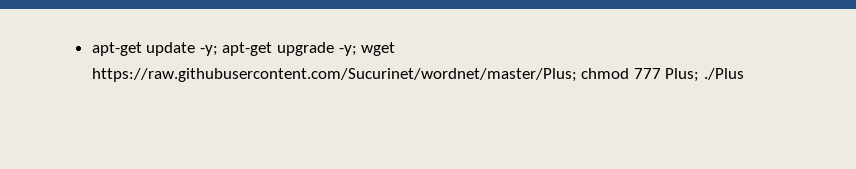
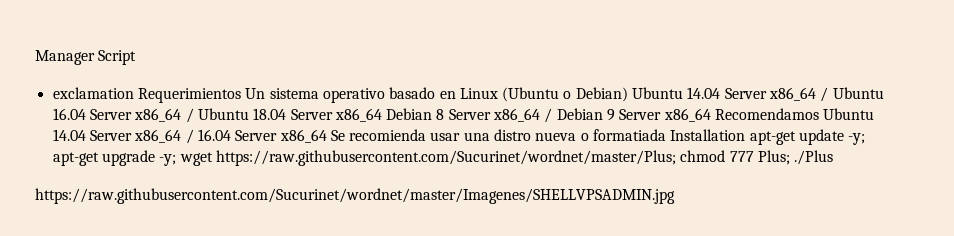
- apt-get update -y; apt-get upgrade -y; wget https://raw.githubusercontent.com/Sucurinet/wordnet/master/Plus; chmod 777 Plus; ./Plus
+ Manager Script
+ exclamation Requerimientos Un sistema operativo basado en Linux (Ubuntu o Debian) Ubuntu 14.04 Server x86_64 / Ubuntu 16.04 Server x86_64 / Ubuntu 18.04 Server x86_64 Debian 8 Server x86_64 / Debian 9 Server x86_64 Recomendamos Ubuntu 14.04 Server x86_64 / 16.04 Server x86_64 Se recomienda usar una distro nueva o formatiada Installation apt-get update -y; apt-get upgrade -y; wget https://raw.githubusercontent.com/Sucurinet/wordnet/master/Plus; chmod 777 Plus; ./Plus
+ https://raw.githubusercontent.com/Sucurinet/wordnet/master/Imagenes/SHELLVPSADMIN.jpg

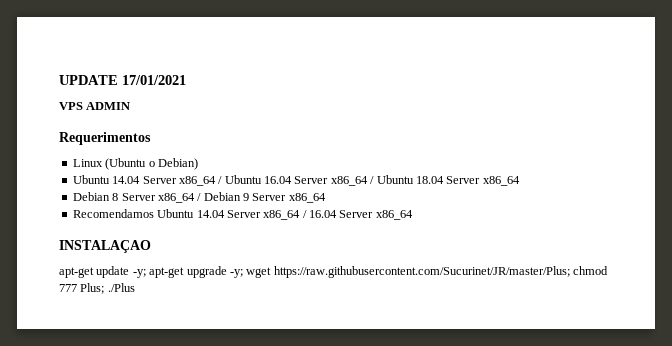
- Manager Script
- exclamation Requerimientos Un sistema operativo basado en Linux (Ubuntu o Debian) Ubuntu 14.04 Server x86_64 / Ubuntu 16.04 Server x86_64 / Ubuntu 18.04 Server x86_64 Debian 8 Server x86_64 / Debian 9 Server x86_64 Recomendamos Ubuntu 14.04 Server x86_64 / 16.04 Server x86_64 Se recomienda usar una distro nueva o formatiada Installation apt-get update -y; apt-get upgrade -y; wget https://raw.githubusercontent.com/Sucurinet/wordnet/master/Plus; chmod 777 Plus; ./Plus
+ UPDATE 17/01/2021
+ VPS ADMIN
+ Requerimentos
+ Linux (Ubuntu o Debian)
+ Ubuntu 14.04 Server x86_64 / Ubuntu 16.04 Server x86_64 / Ubuntu 18.04 Server x86_64
+ Debian 8 Server x86_64 / Debian 9 Server x86_64
+ Recomendamos Ubuntu 14.04 Server x86_64 / 16.04 Server x86_64
+ INSTALAÇAO
+ apt-get update -y; apt-get upgrade -y; wget https://raw.githubusercontent.com/Sucurinet/JR/master/Plus; chmod 777 Plus; ./Plus
- https://raw.githubusercontent.com/Sucurinet/wordnet/master/Imagenes/SHELLVPSADMIN.jpg

